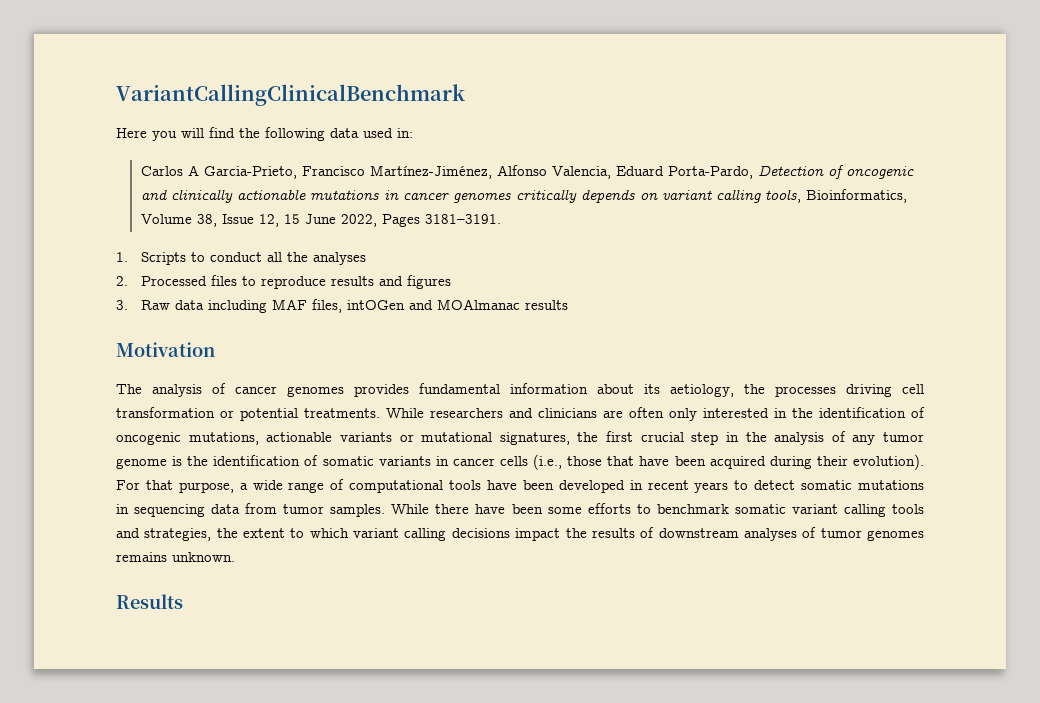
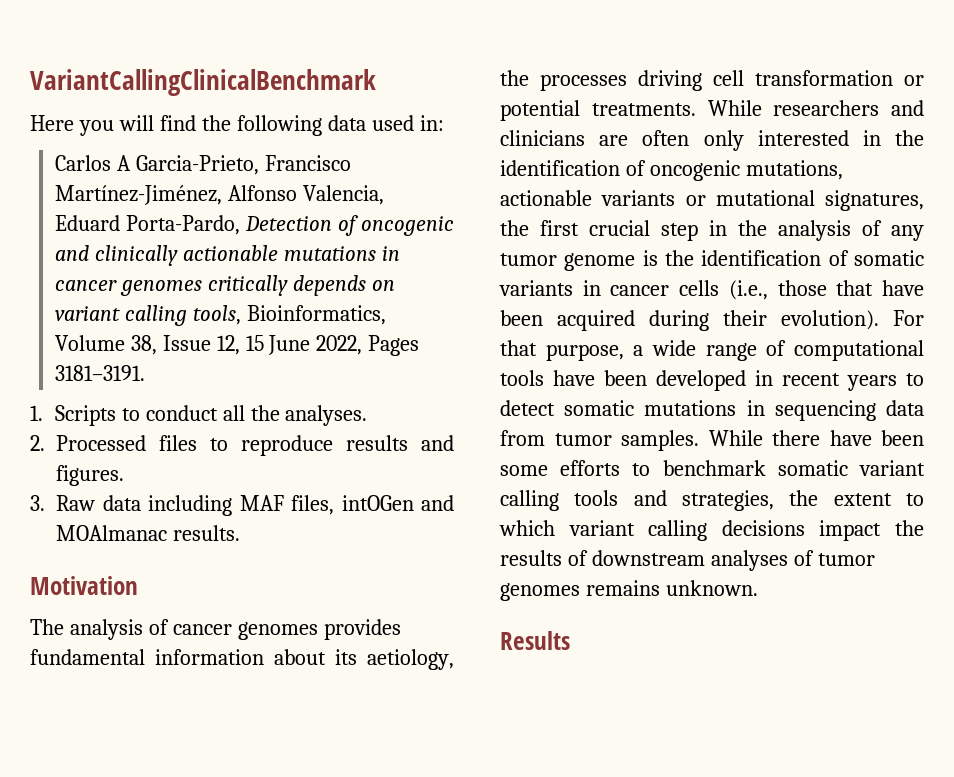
- 1. Scripts to conduct all the analyses
+ 1. Scripts to conduct all the analyses.
- 2. Processed files to reproduce results and figures
+ 2. Processed files to reproduce results and figures.
- 3. Raw data including MAF files, intOGen and MOAlmanac results
+ 3. Raw data including MAF files, intOGen and MOAlmanac results.

